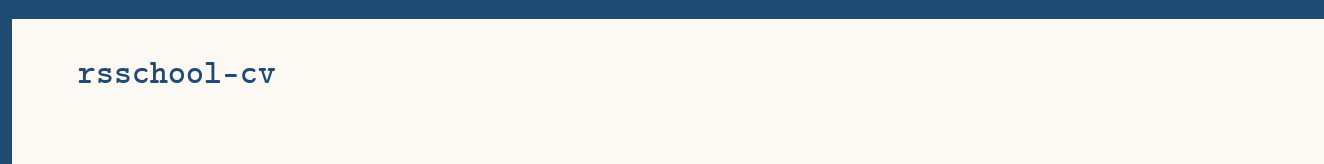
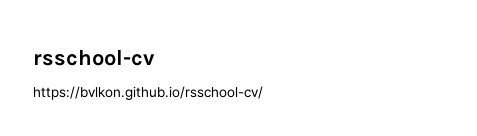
+ https://bvlkon.github.io/rsschool-cv/

